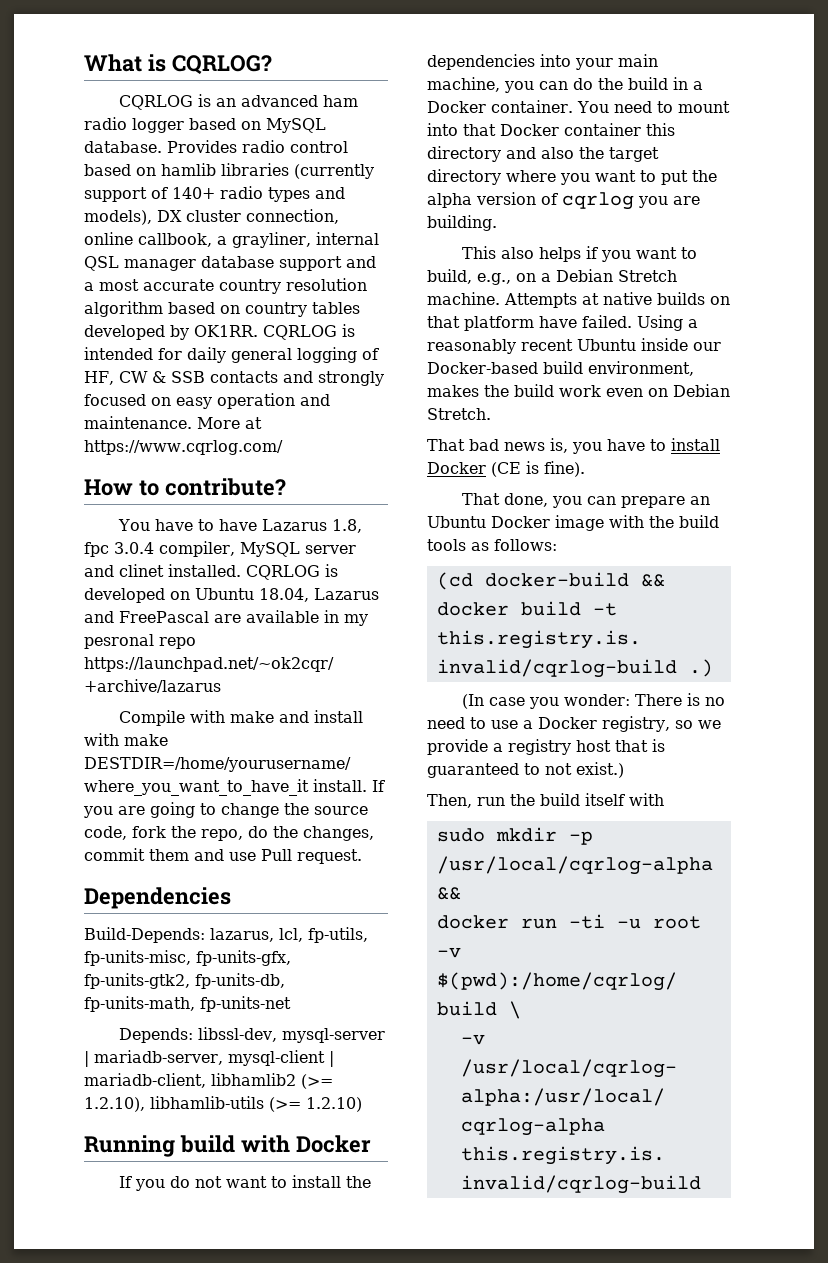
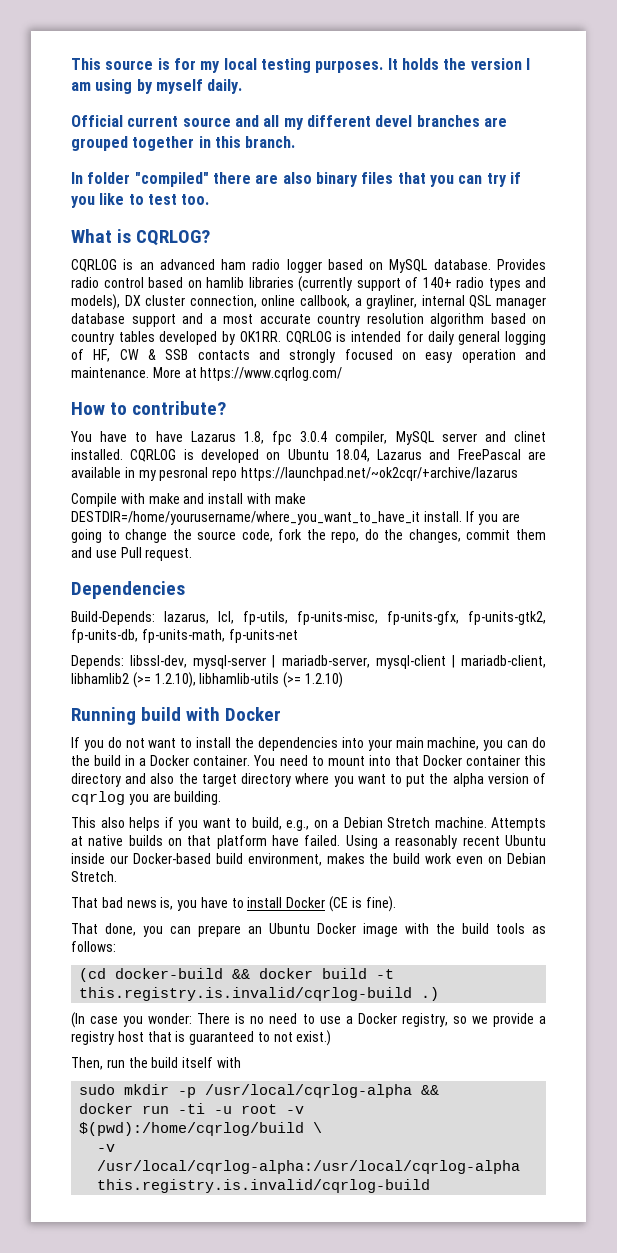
+ This source is for my local testing purposes. It holds the version I am using by myself daily.
+ Official current source and all my different devel branches are grouped together in this branch.
+ In folder "compiled" there are also binary files that you can try if you like to test too.

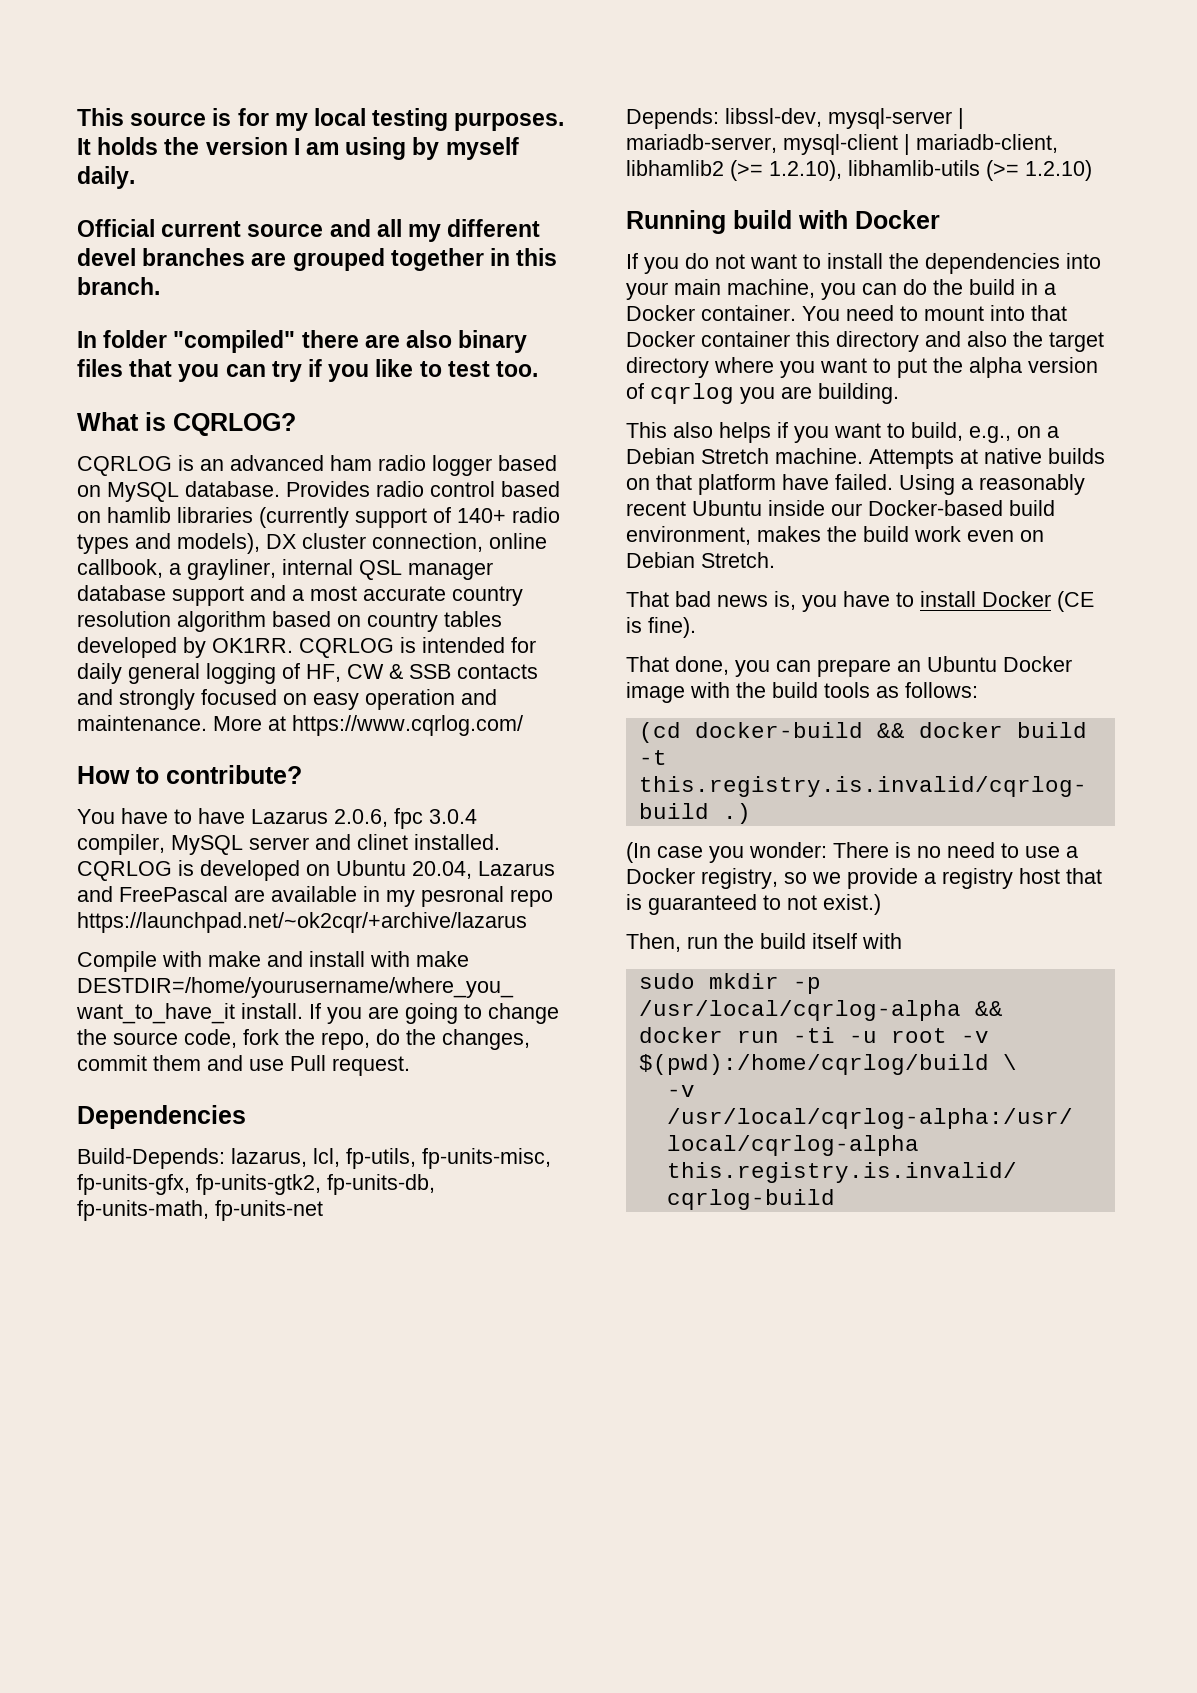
- You have to have Lazarus 1.8, fpc 3.0.4 compiler, MySQL server and clinet installed.
+ You have to have Lazarus 2.0.6, fpc 3.0.4 compiler, MySQL server and clinet installed.
- CQRLOG is developed on Ubuntu 18.04, Lazarus and FreePascal are available in my pesronal repo https://launchpad.net/~ok2cqr/+archive/lazarus
+ CQRLOG is developed on Ubuntu 20.04, Lazarus and FreePascal are available in my pesronal repo https://launchpad.net/~ok2cqr/+archive/lazarus

